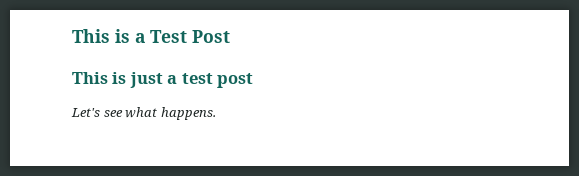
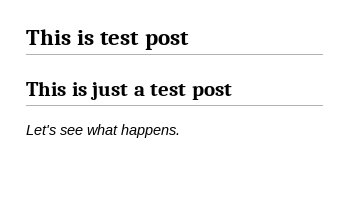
- This is a Test Post
+ This is test post

